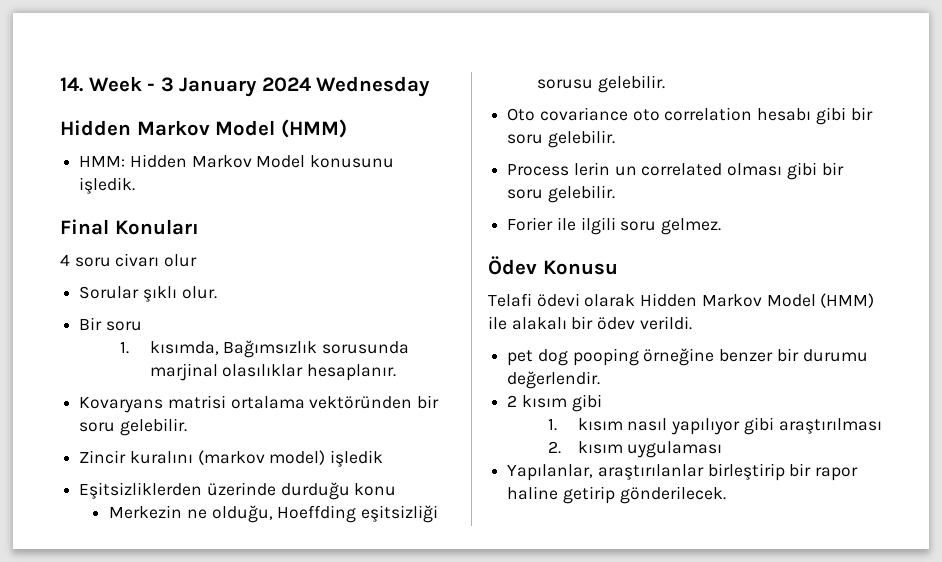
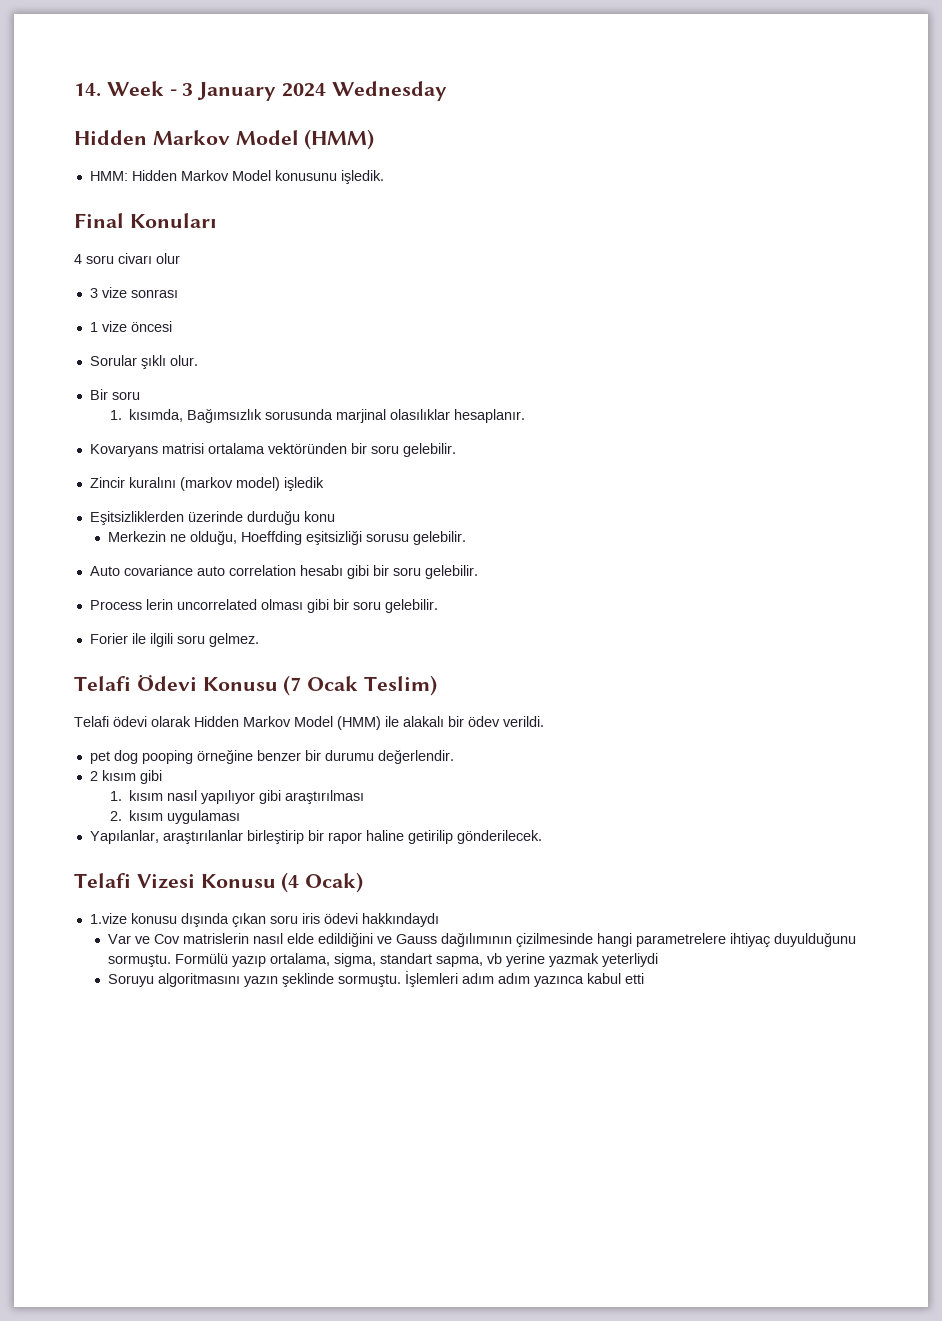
+ 3 vize sonrası
+ 1 vize öncesi
- Oto covariance oto correlation hesabı gibi bir soru gelebilir.
+ Auto covariance auto correlation hesabı gibi bir soru gelebilir.
- Process lerin un correlated olması gibi bir soru gelebilir.
+ Process lerin uncorrelated olması gibi bir soru gelebilir.
- Ödev Konusu
+ Telafi Ödevi Konusu (7 Ocak Teslim)
- Yapılanlar, araştırılanlar birleştirip bir rapor haline getirip gönderilecek.
+ Yapılanlar, araştırılanlar birleştirip bir rapor haline getirilip gönderilecek.
+ Telafi Vizesi Konusu (4 Ocak)
+ 1.vize konusu dışında çıkan soru iris ödevi hakkındaydı
+ Var ve Cov matrislerin nasıl elde edildiğini ve Gauss dağılımının çizilmesinde hangi parametrelere ihtiyaç duyulduğunu sormuştu. Formülü yazıp ortalama, sigma, standart sapma, vb yerine yazmak yeterliydi
+ Soruyu algoritmasını yazın şeklinde sormuştu. İşlemleri adım adım yazınca kabul etti

